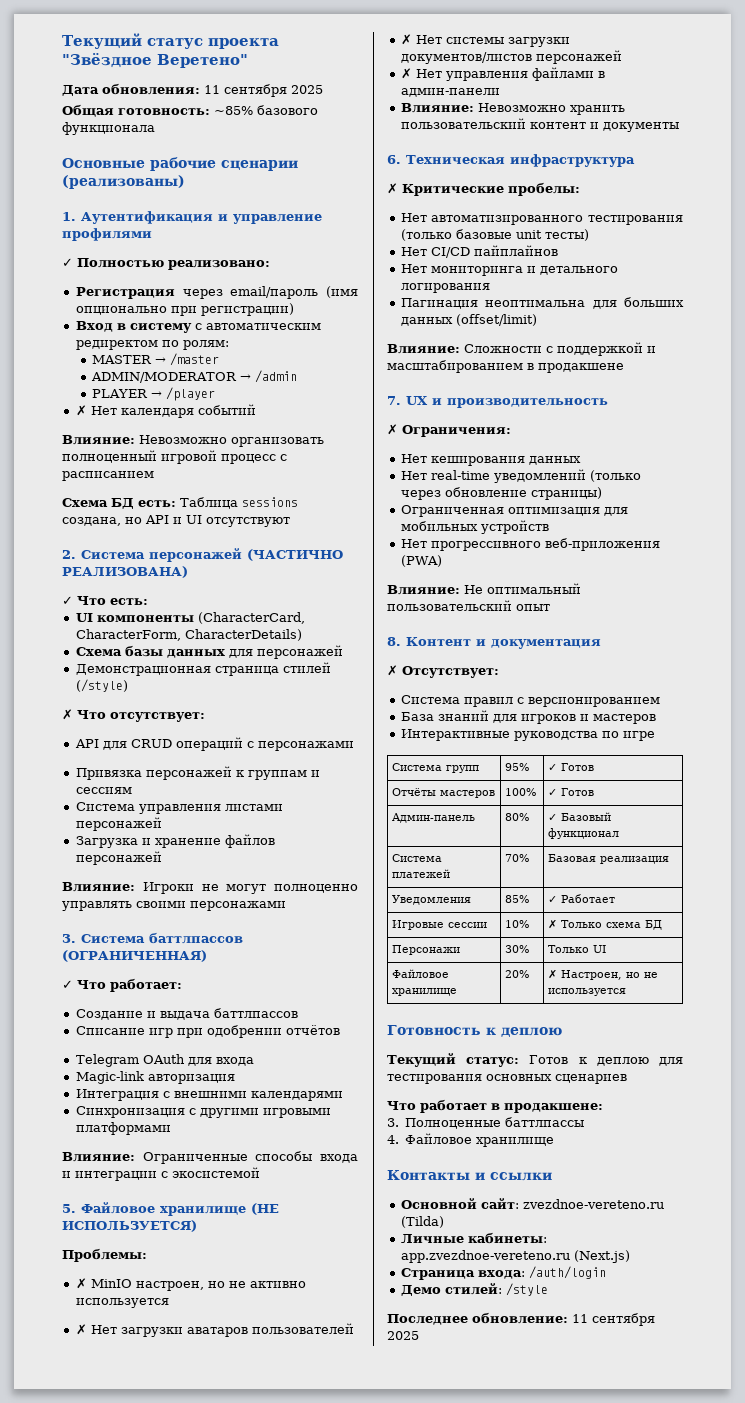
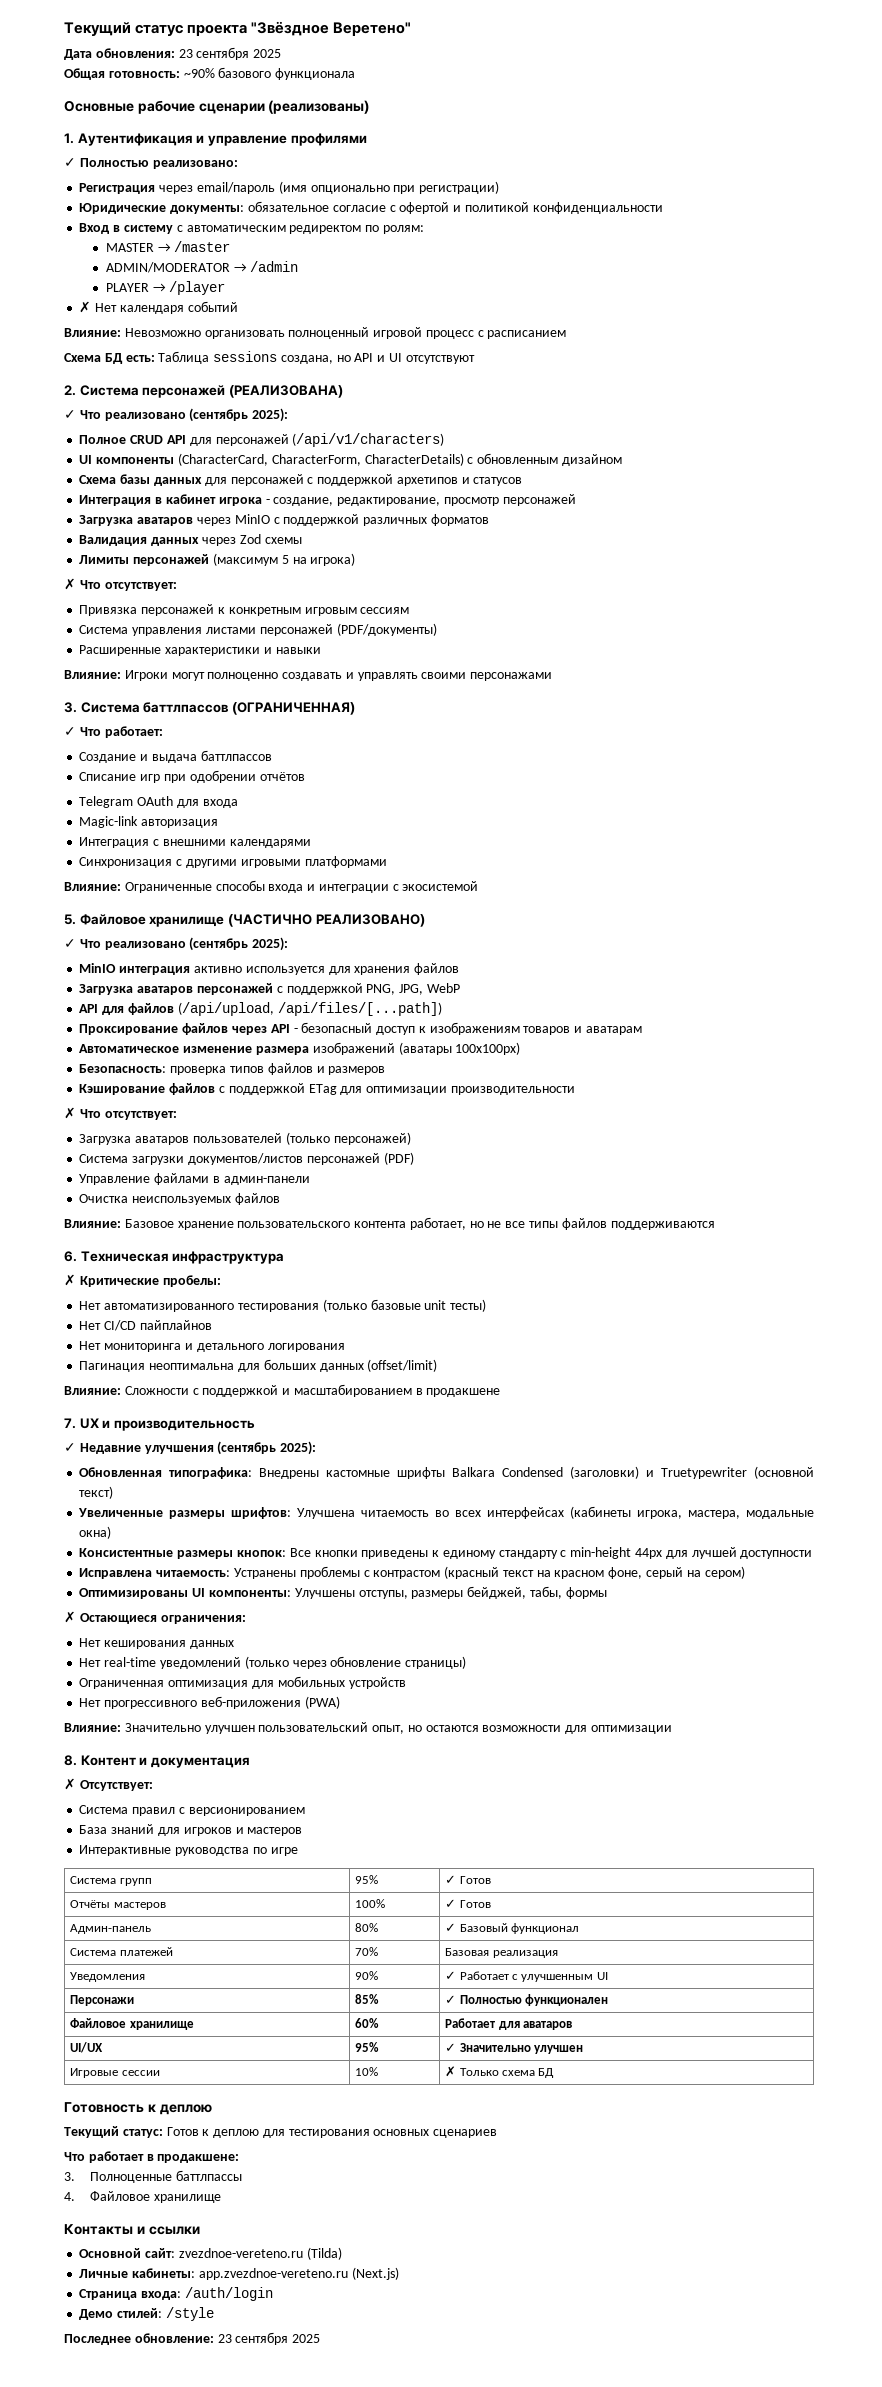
- Дата обновления: 11 сентября 2025
+ Дата обновления: 23 сентября 2025
- Общая готовность: ~85% базового функционала
+ Общая готовность: ~90% базового функционала
+ Юридические документы: обязательное согласие с офертой и политикой конфиденциальности
- 2. Система персонажей (ЧАСТИЧНО РЕАЛИЗОВАНА)
- ✓ Что есть:
+ 2. Система персонажей (РЕАЛИЗОВАНА)
+ ✓ Что реализовано (сентябрь 2025):
+ Полное CRUD API для персонажей (/api/v1/characters)
- UI компоненты (CharacterCard, CharacterForm, CharacterDetails)
+ UI компоненты (CharacterCard, CharacterForm, CharacterDetails) с обновленным дизайном
- Схема базы данных для персонажей
- Демонстрационная страница стилей (/style)
+ Схема базы данных для персонажей с поддержкой архетипов и статусов
+ Интеграция в кабинет игрока - создание, редактирование, просмотр персонажей
+ Загрузка аватаров через MinIO с поддержкой различных форматов
+ Валидация данных через Zod схемы
+ Лимиты персонажей (максимум 5 на игрока)
  ✗ Что отсутствует:
- API для CRUD операций с персонажами
- Привязка персонажей к группам и сессиям
+ Привязка персонажей к конкретным игровым сессиям
- Система управления листами персонажей
- Загрузка и хранение файлов персонажей
+ Система управления листами персонажей (PDF/документы)
+ Расширенные характеристики и навыки
- Влияние: Игроки не могут полноценно управлять своими персонажами
+ Влияние: Игроки могут полноценно создавать и управлять своими персонажами
- 5. Файловое хранилище (НЕ ИСПОЛЬЗУЕТСЯ)
- Проблемы:
- ✗ MinIO настроен, но не активно используется
- ✗ Нет загрузки аватаров пользователей
- ✗ Нет системы загрузки документов/листов персонажей
- ✗ Нет управления файлами в админ-панели
+ 5. Файловое хранилище (ЧАСТИЧНО РЕАЛИЗОВАНО)
+ ✓ Что реализовано (сентябрь 2025):
+ MinIO интеграция активно используется для хранения файлов
+ Загрузка аватаров персонажей с поддержкой PNG, JPG, WebP
+ API для файлов (/api/upload, /api/files/[...path])
+ Проксирование файлов через API - безопасный доступ к изображениям товаров и аватарам
+ Автоматическое изменение размера изображений (аватары 100x100px)
+ Безопасность: проверка типов файлов и размеров
+ Кэширование файлов с поддержкой ETag для оптимизации производительности
+ ✗ Что отсутствует:
+ Загрузка аватаров пользователей (только персонажей)
+ Система загрузки документов/листов персонажей (PDF)
+ Управление файлами в админ-панели
- Влияние: Невозможно хранить пользовательский контент и документы
+ Очистка неиспользуемых файлов
+ Влияние: Базовое хранение пользовательского контента работает, но не все типы файлов поддерживаются
- ✗ Ограничения:
+ ✓ Недавние улучшения (сентябрь 2025):
+ Обновленная типографика: Внедрены кастомные шрифты Balkara Condensed (заголовки) и Truetypewriter (основной текст)
+ Увеличенные размеры шрифтов: Улучшена читаемость во всех интерфейсах (кабинеты игрока, мастера, модальные окна)
+ Консистентные размеры кнопок: Все кнопки приведены к единому стандарту с min-height 44px для лучшей доступности
+ Исправлена читаемость: Устранены проблемы с контрастом (красный текст на красном фоне, серый на сером)
+ Оптимизированы UI компоненты: Улучшены отступы, размеры бейджей, табы, формы
+ ✗ Остающиеся ограничения:
- Влияние: Не оптимальный пользовательский опыт
+ Влияние: Значительно улучшен пользовательский опыт, но остаются возможности для оптимизации
- Уведомления | 85% | ✓ Работает
+ Уведомления | 90% | ✓ Работает с улучшенным UI
+ Персонажи | 85% | ✓ Полностью функционален
+ Файловое хранилище | 60% | Работает для аватаров
+ UI/UX | 95% | ✓ Значительно улучшен
- Персонажи | 30% | Только UI
- Файловое хранилище | 20% | ✗ Настроен, но не используется
- Последнее обновление: 11 сентября 2025
+ Последнее обновление: 23 сентября 2025

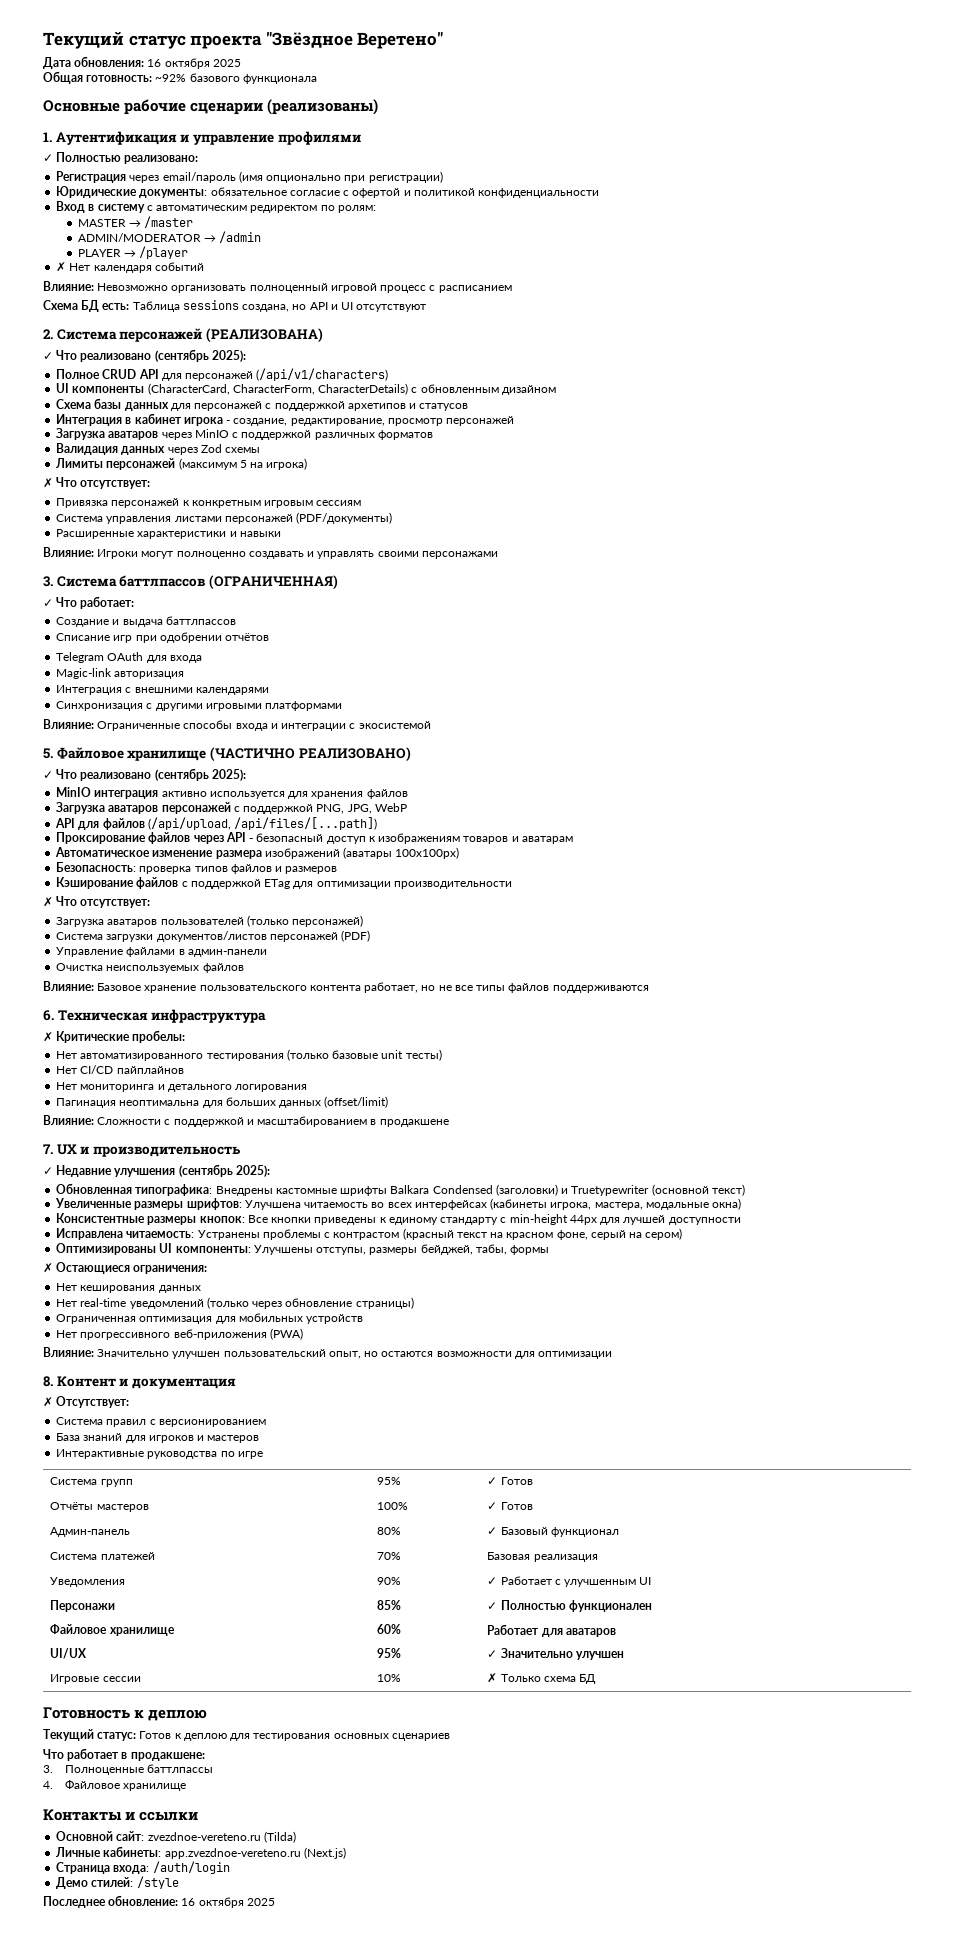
- Дата обновления: 23 сентября 2025
+ Дата обновления: 16 октября 2025
- Общая готовность: ~90% базового функционала
+ Общая готовность: ~92% базового функционала
- Последнее обновление: 23 сентября 2025
+ Последнее обновление: 16 октября 2025

